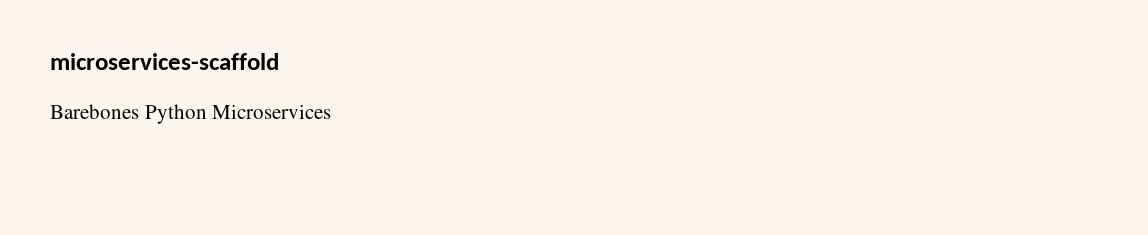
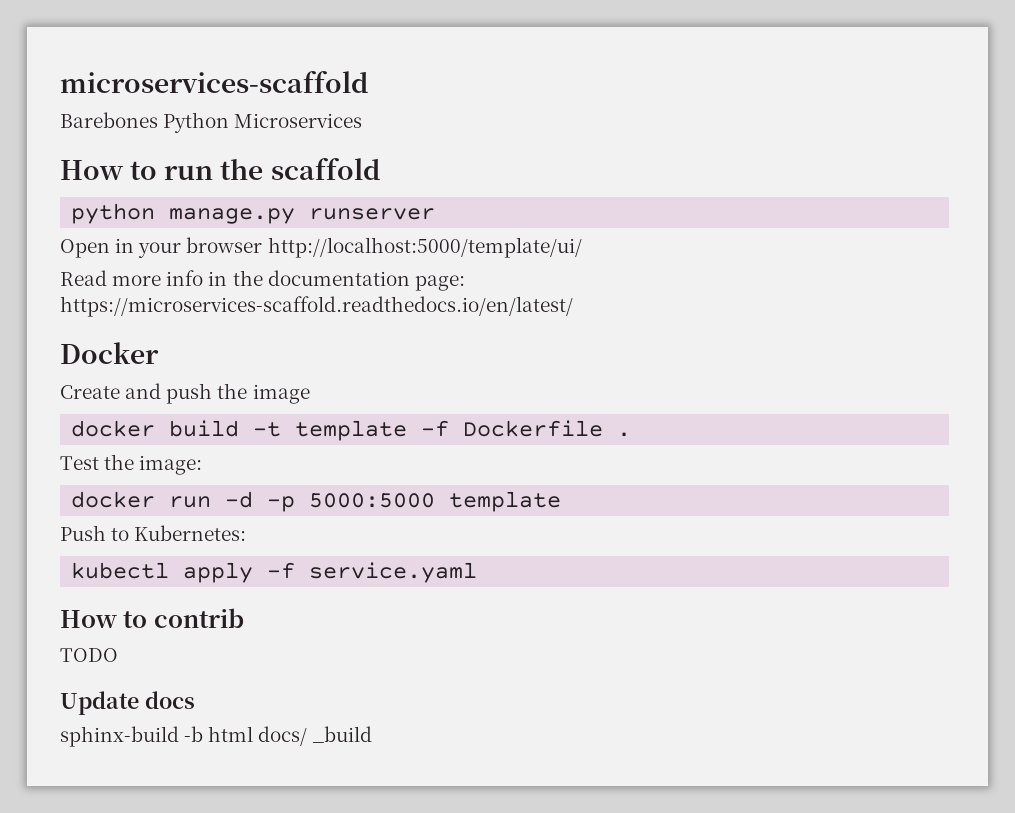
+ How to run the scaffold
+ python manage.py runserver
+ Open in your browser http://localhost:5000/template/ui/
+ Read more info in the documentation page: https://microservices-scaffold.readthedocs.io/en/latest/
+ Docker
+ Create and push the image
+ docker build -t template -f Dockerfile .
+ Test the image:
+ docker run -d -p 5000:5000 template
+ Push to Kubernetes:
+ kubectl apply -f service.yaml
+ How to contrib
+ TODO
+ Update docs
+ sphinx-build -b html docs/ _build

